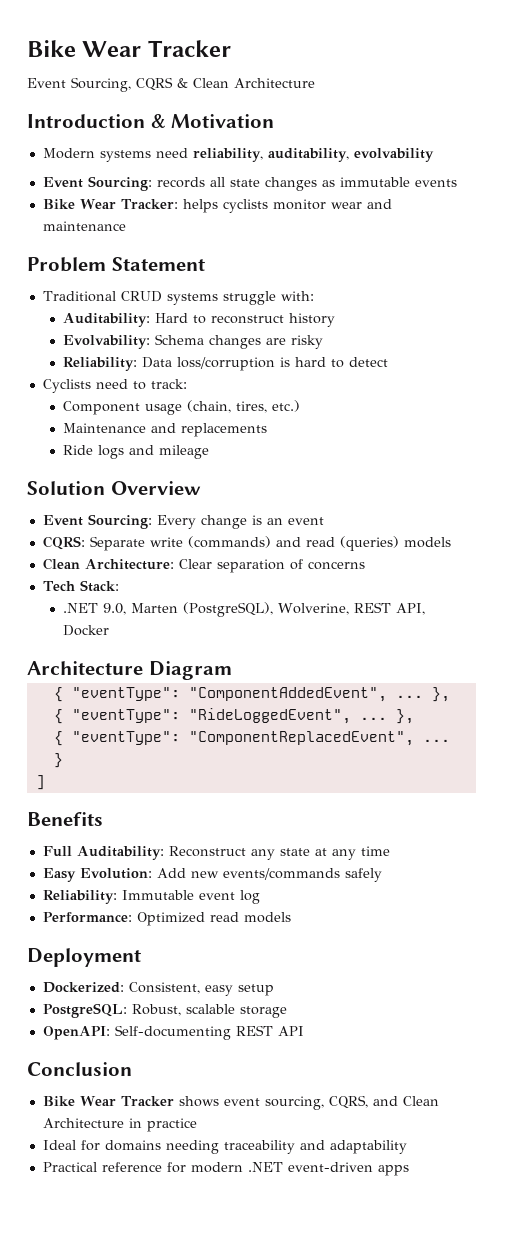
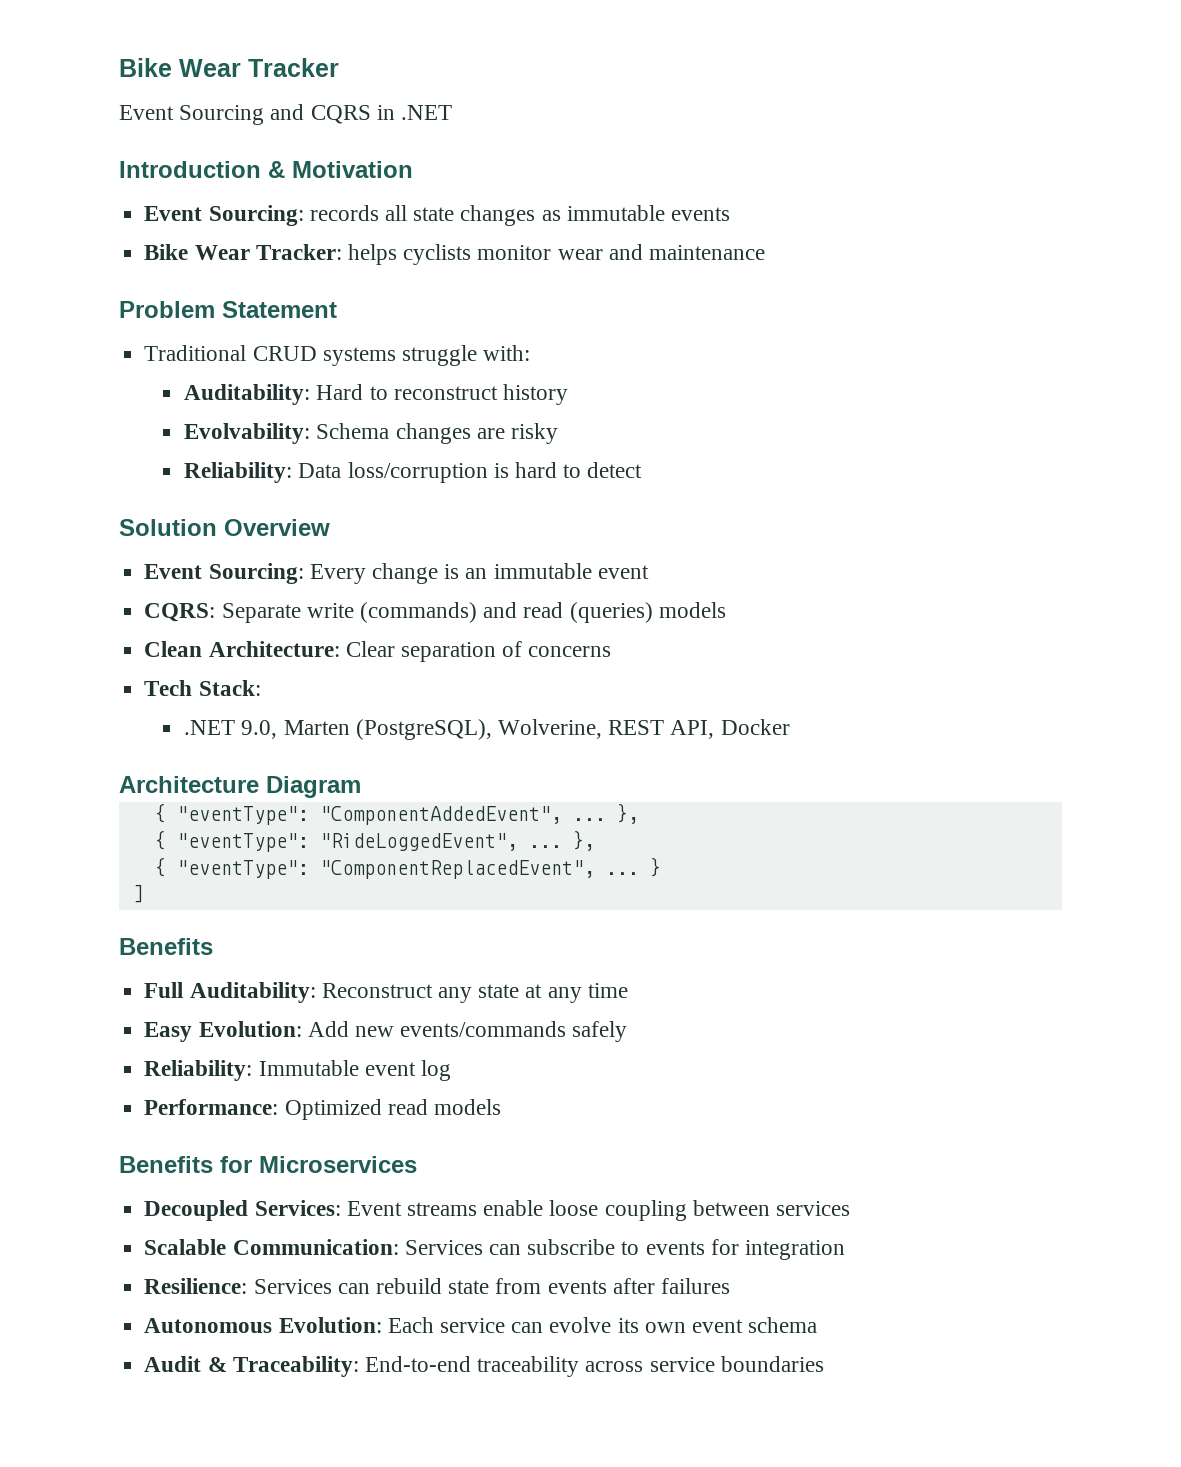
- Event Sourcing, CQRS & Clean Architecture
+ Event Sourcing and CQRS in .NET
  Introduction & Motivation
- Modern systems need reliability, auditability, evolvability
- Cyclists need to track:
- Component usage (chain, tires, etc.)
- Maintenance and replacements
- Ride logs and mileage
- Event Sourcing: Every change is an event
+ Event Sourcing: Every change is an immutable event
- Deployment
- Dockerized: Consistent, easy setup
- PostgreSQL: Robust, scalable storage
- OpenAPI: Self-documenting REST API
- Conclusion
- Bike Wear Tracker shows event sourcing, CQRS, and Clean Architecture in practice
- Ideal for domains needing traceability and adaptability
- Practical reference for modern .NET event-driven apps
+ Benefits for Microservices
+ Decoupled Services: Event streams enable loose coupling between services
+ Scalable Communication: Services can subscribe to events for integration
+ Resilience: Services can rebuild state from events after failures
+ Autonomous Evolution: Each service can evolve its own event schema
+ Audit & Traceability: End-to-end traceability across service boundaries

